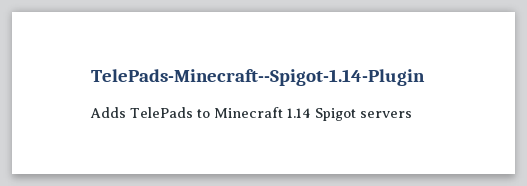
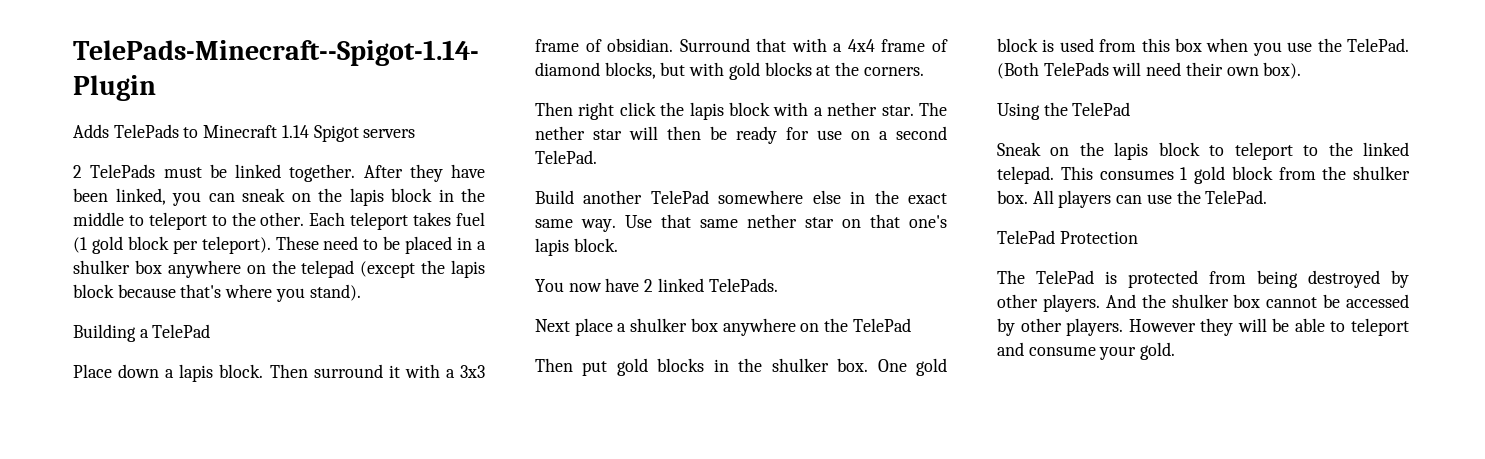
+ 2 TelePads must be linked together. After they have been linked, you can sneak on the lapis block in the middle to teleport to the other. Each teleport takes fuel (1 gold block per teleport). These need to be placed in a shulker box anywhere on the telepad (except the lapis block because that's where you stand).
+ Building a TelePad
+ Place down a lapis block. Then surround it with a 3x3 frame of obsidian. Surround that with a 4x4 frame of diamond blocks, but with gold blocks at the corners.
+ Then right click the lapis block with a nether star. The nether star will then be ready for use on a second TelePad.
+ Build another TelePad somewhere else in the exact same way. Use that same nether star on that one's lapis block.
+ You now have 2 linked TelePads.
+ Next place a shulker box anywhere on the TelePad
+ Then put gold blocks in the shulker box. One gold block is used from this box when you use the TelePad. (Both TelePads will need their own box).
+ Using the TelePad
+ Sneak on the lapis block to teleport to the linked telepad. This consumes 1 gold block from the shulker box. All players can use the TelePad.
+ TelePad Protection
+ The TelePad is protected from being destroyed by other players. And the shulker box cannot be accessed by other players. However they will be able to teleport and consume your gold.

